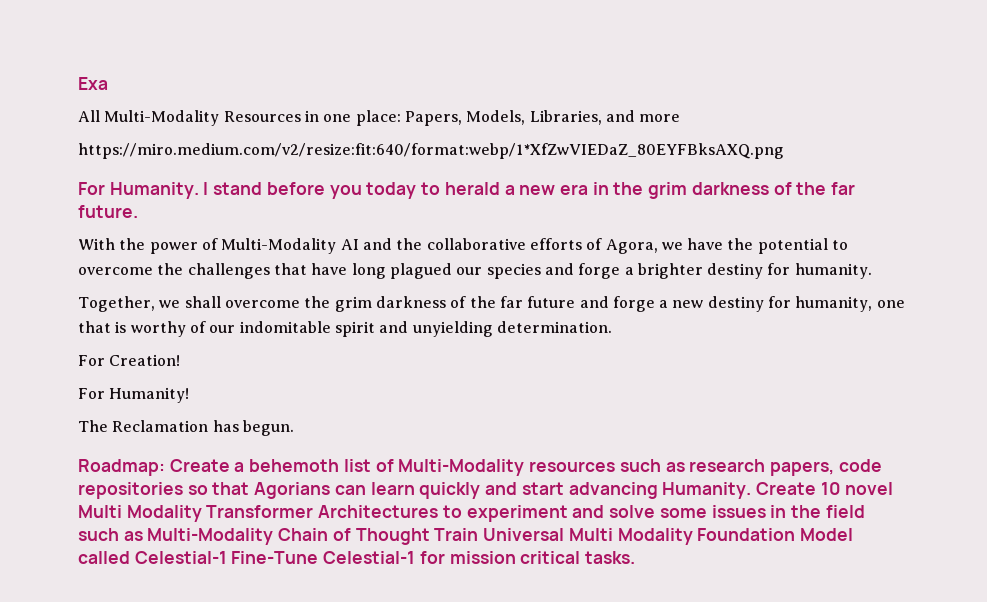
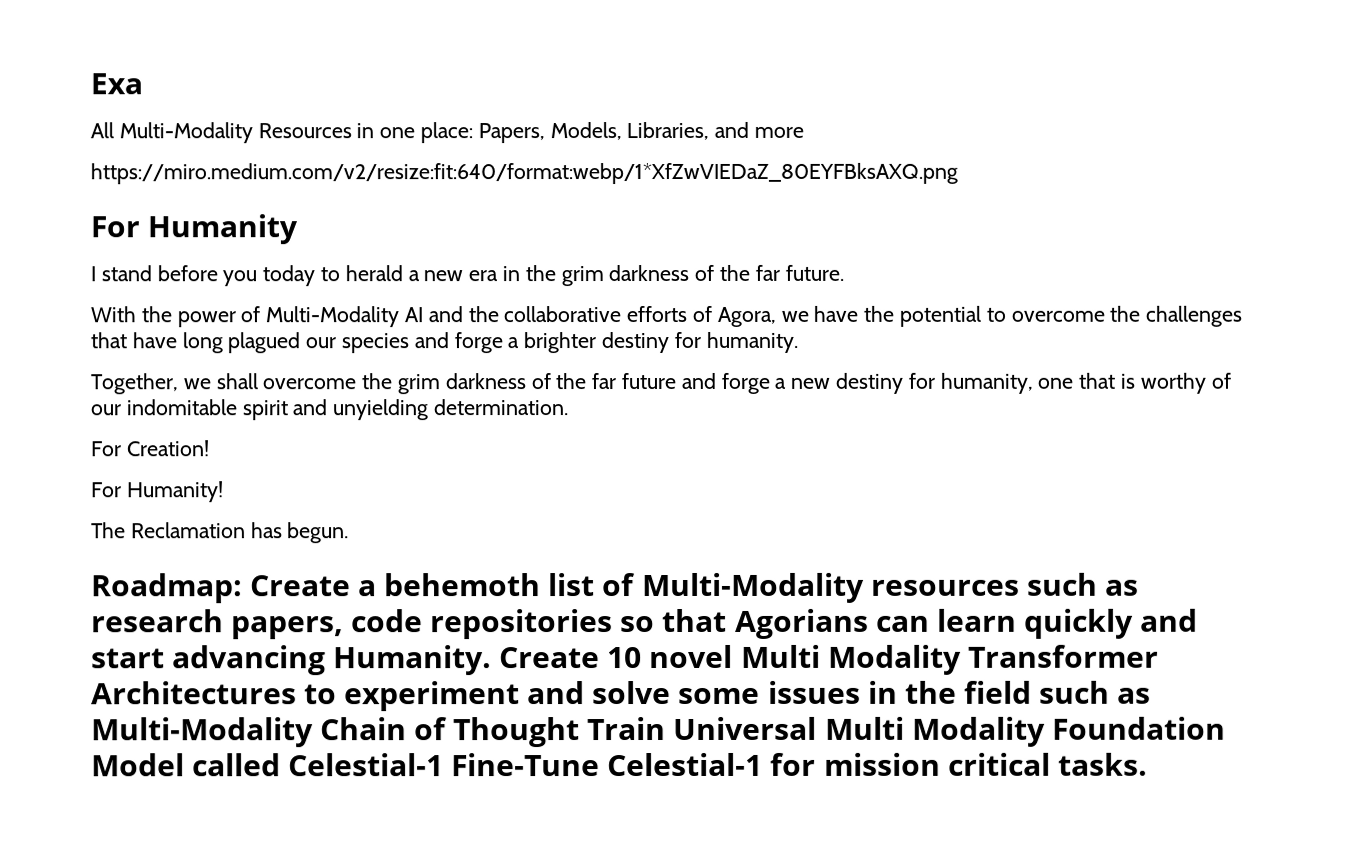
- For Humanity. I stand before you today to herald a new era in the grim darkness of the far future.
+ For Humanity
+ I stand before you today to herald a new era in the grim darkness of the far future.

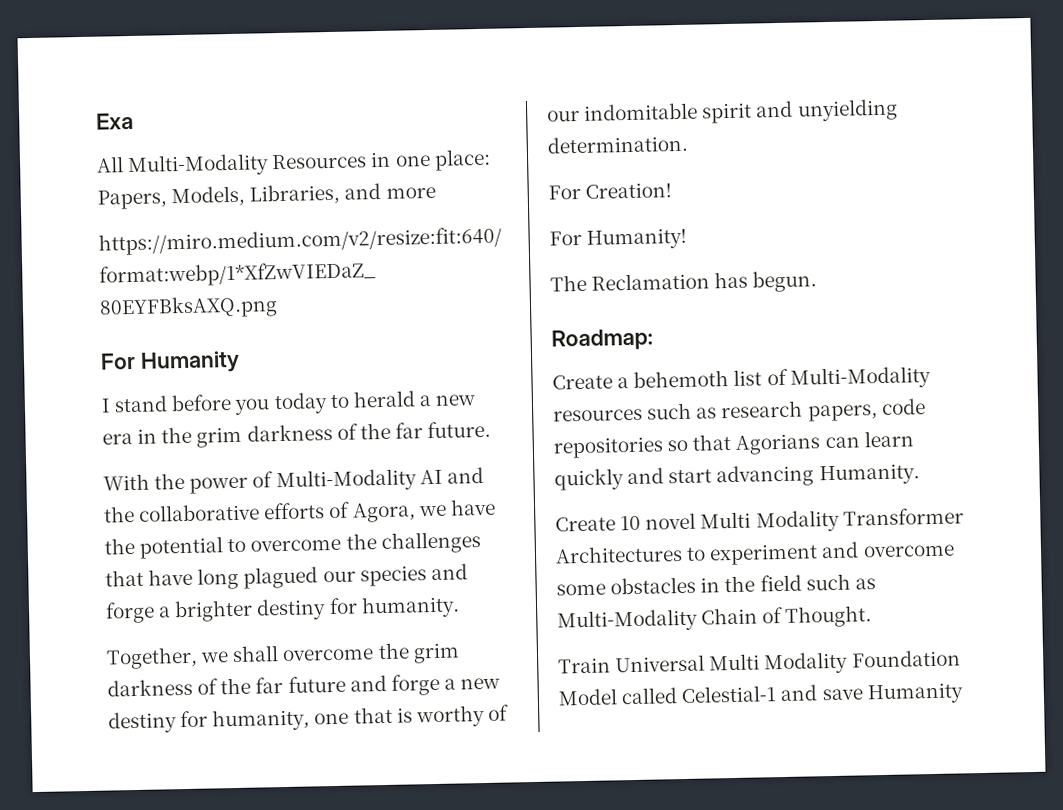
- Roadmap: Create a behemoth list of Multi-Modality resources such as research papers, code repositories so that Agorians can learn quickly and start advancing Humanity. Create 10 novel Multi Modality Transformer Architectures to experiment and solve some issues in the field such as Multi-Modality Chain of Thought Train Universal Multi Modality Foundation Model called Celestial-1 Fine-Tune Celestial-1 for mission critical tasks.
+ Roadmap:
+ Create a behemoth list of Multi-Modality resources such as research papers, code repositories so that Agorians can learn quickly and start advancing Humanity.
+ Create 10 novel Multi Modality Transformer Architectures to experiment and overcome some obstacles in the field such as Multi-Modality Chain of Thought.
+ Train Universal Multi Modality Foundation Model called Celestial-1 and save Humanity

